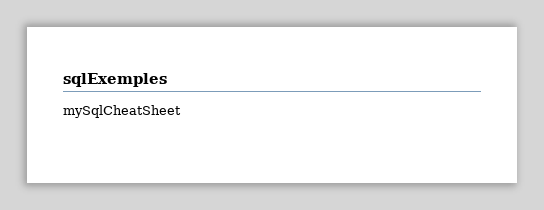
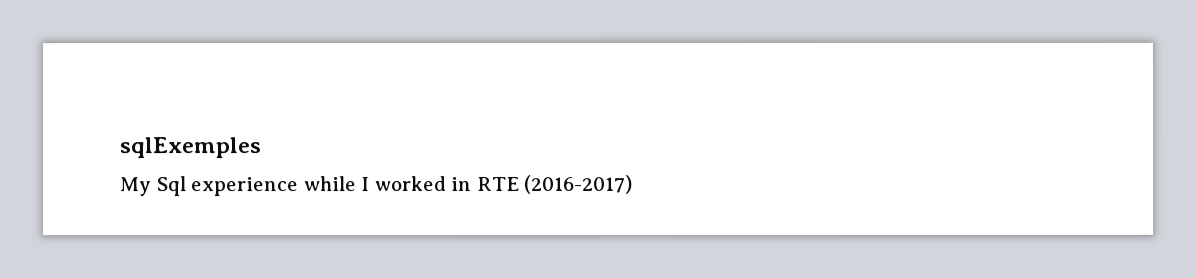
- mySqlCheatSheet
+ My Sql experience while I worked in RTE (2016-2017)

